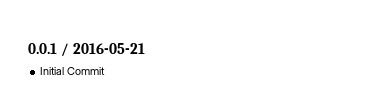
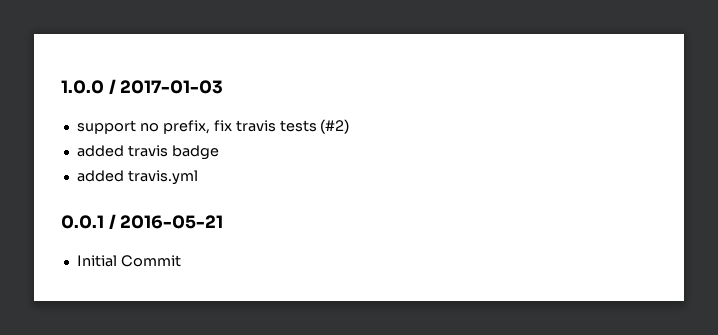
+ 1.0.0 / 2017-01-03
+ support no prefix, fix travis tests (#2)
+ added travis badge
+ added travis.yml

